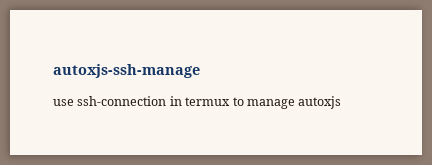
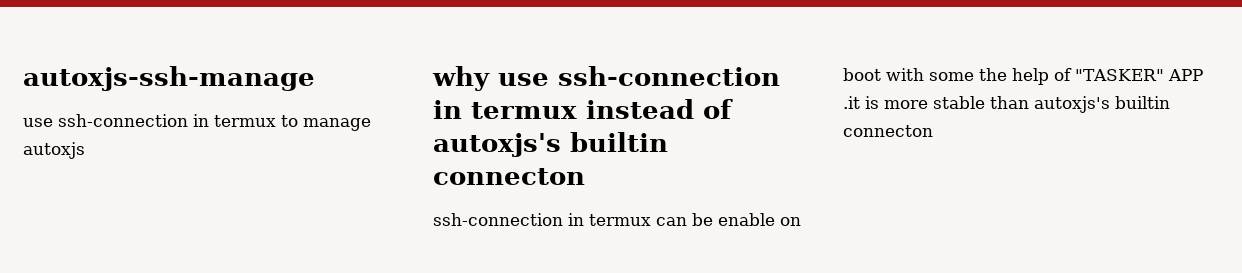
+ why use ssh-connection in termux instead of autoxjs's builtin connecton
+ ssh-connection in termux can be enable on boot with some the help of "TASKER" APP .it is more stable than autoxjs's builtin connecton

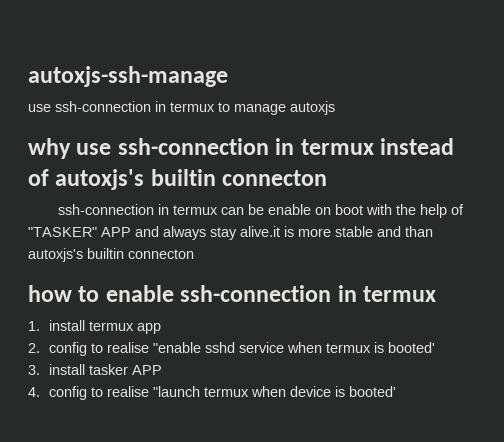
- ssh-connection in termux can be enable on boot with some the help of "TASKER" APP .it is more stable than autoxjs's builtin connecton
+ ssh-connection in termux can be enable on boot with the help of "TASKER" APP and always stay alive.it is more stable and than autoxjs's builtin connecton
+ how to enable ssh-connection in termux
+ 1. install termux app
+ 2. config to realise "enable sshd service when termux is booted'
+ 3. install tasker APP
+ 4. config to realise "launch termux when device is booted'

